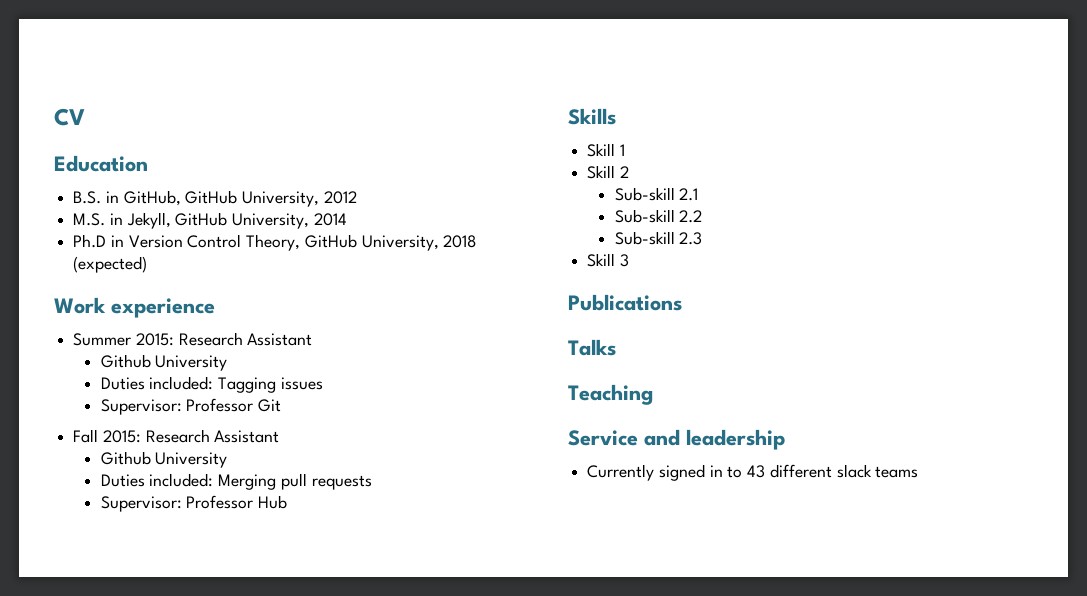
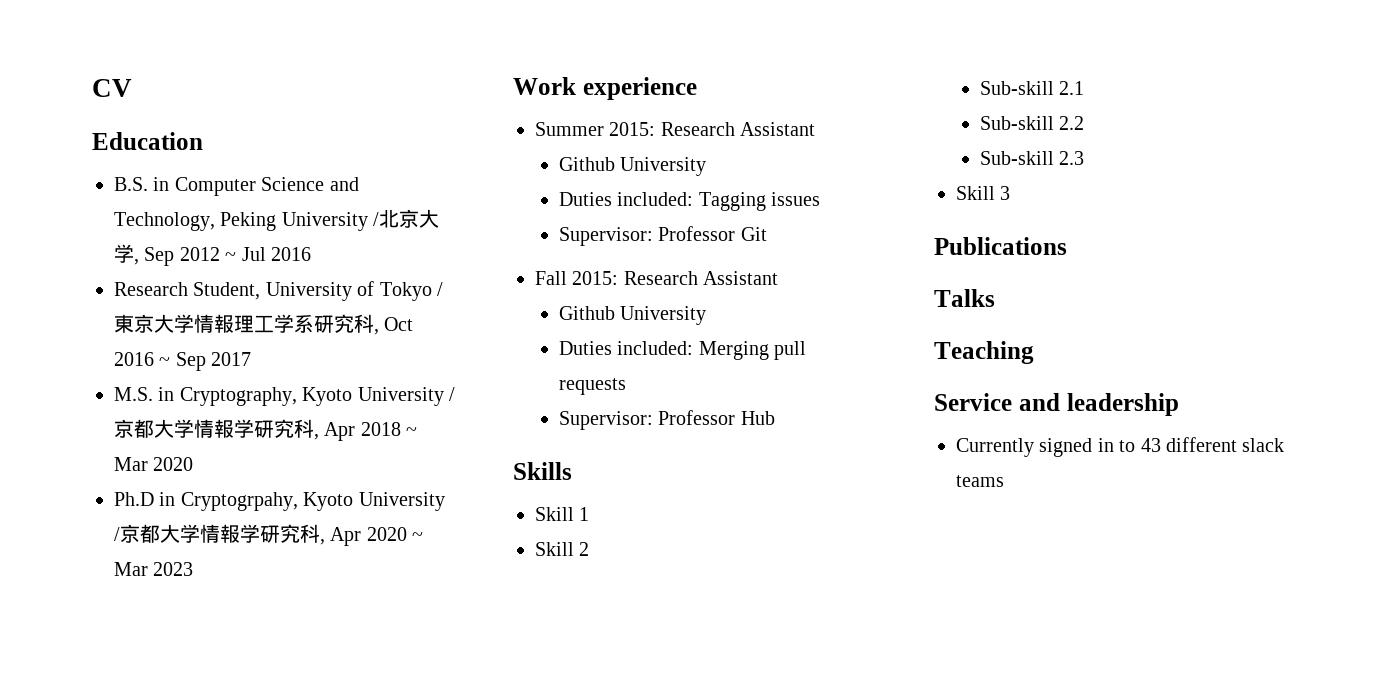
- B.S. in GitHub, GitHub University, 2012
- M.S. in Jekyll, GitHub University, 2014
- Ph.D in Version Control Theory, GitHub University, 2018 (expected)
+ B.S. in Computer Science and Technology, Peking University /北京大学, Sep 2012 ~ Jul 2016
+ Research Student, University of Tokyo /東京大学情報理工学系研究科, Oct 2016 ~ Sep 2017
+ M.S. in Cryptography, Kyoto University /京都大学情報学研究科, Apr 2018 ~ Mar 2020
+ Ph.D in Cryptogrpahy, Kyoto University /京都大学情報学研究科, Apr 2020 ~ Mar 2023

